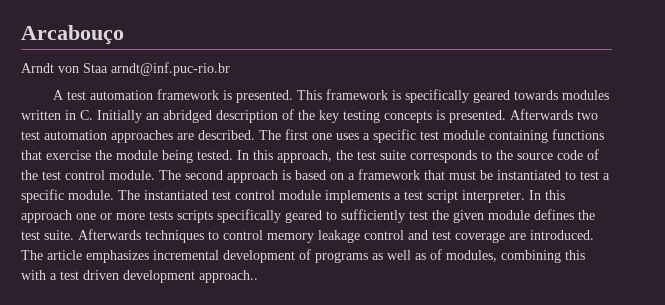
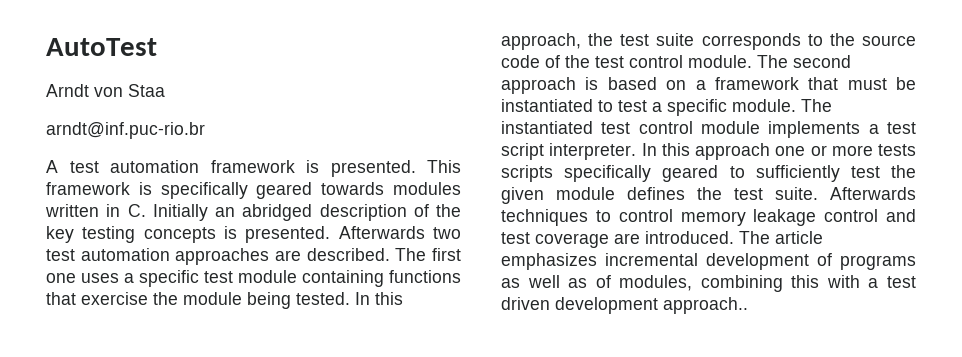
- Arcabouço
+ AutoTest
- Arndt von Staa arndt@inf.puc-rio.br
+ Arndt von Staa
+ arndt@inf.puc-rio.br

